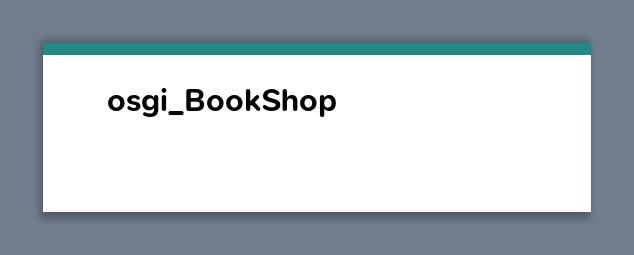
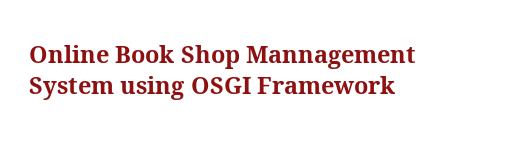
- osgi_BookShop
+ Online Book Shop Mannagement System using OSGI Framework

